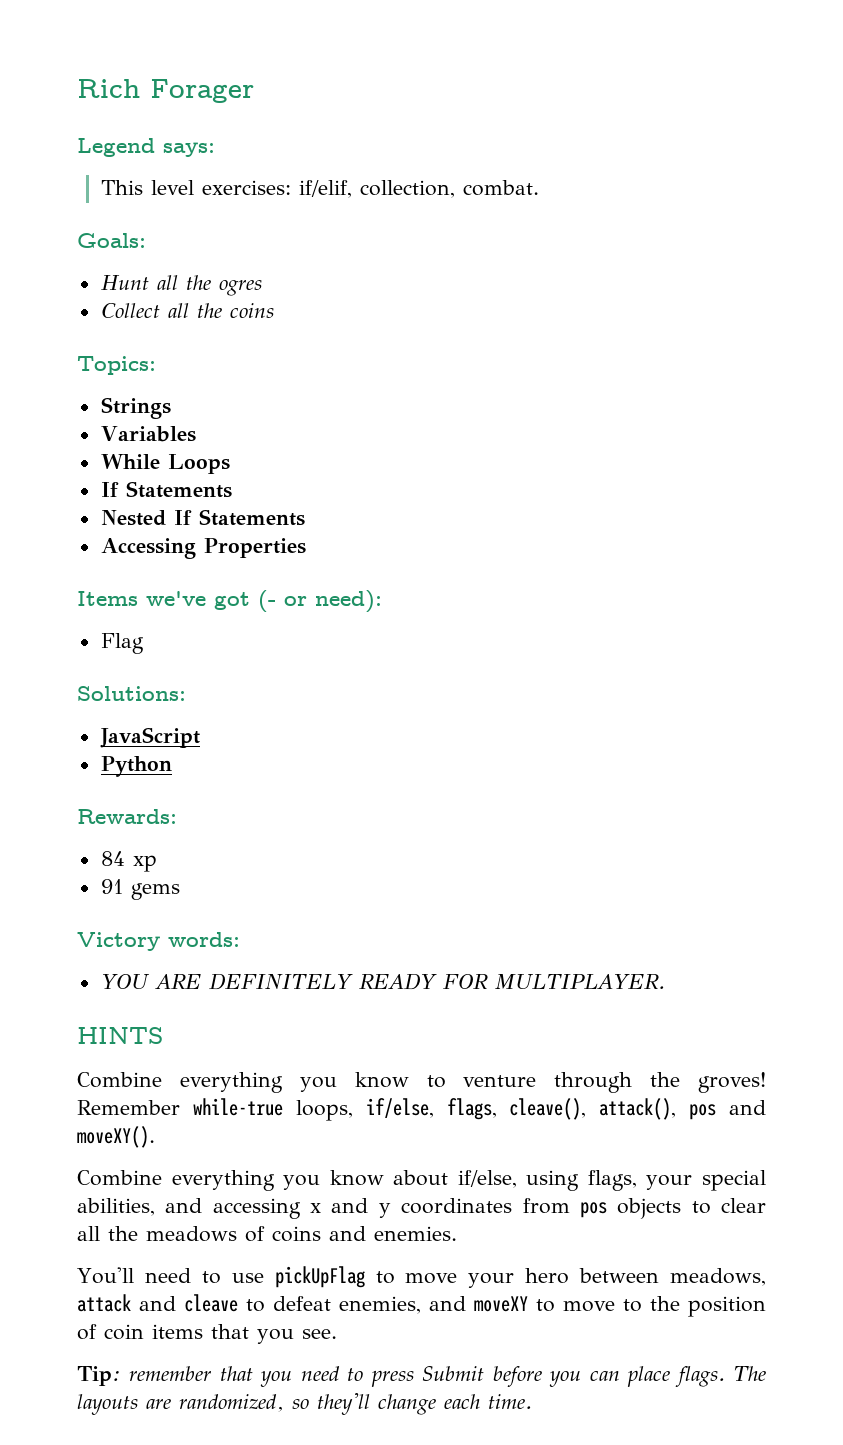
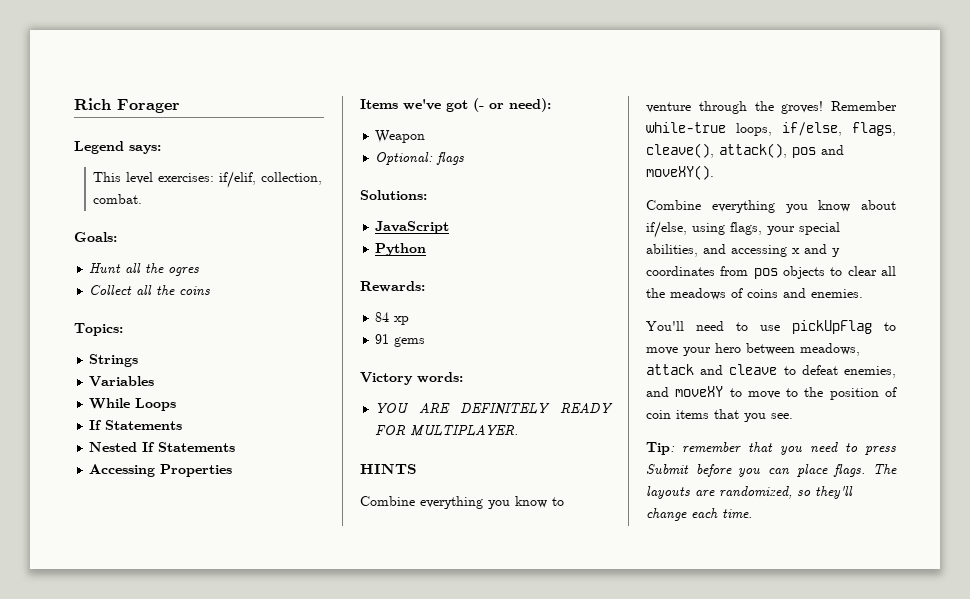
- Flag
+ Weapon
+ Optional: flags

